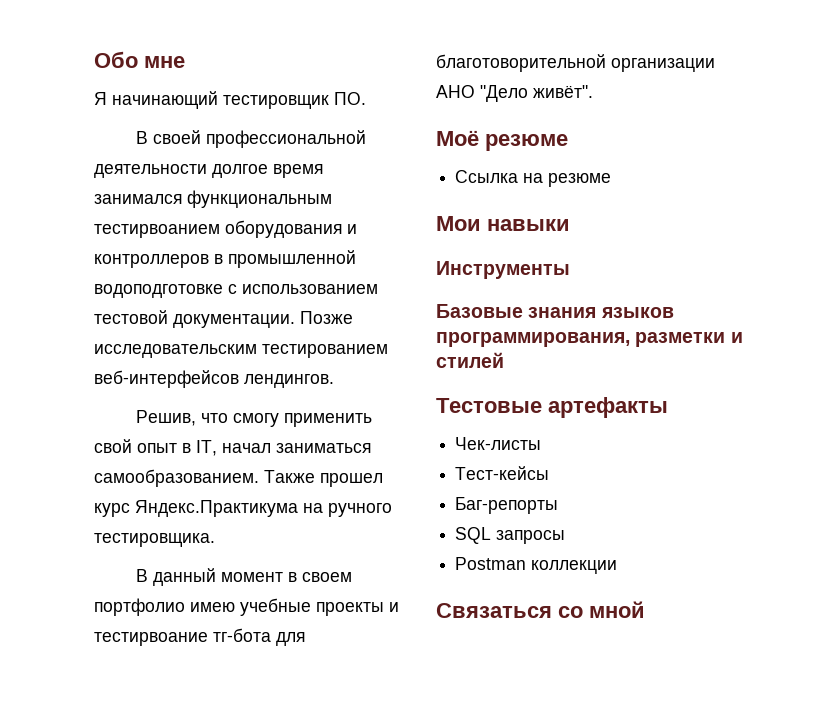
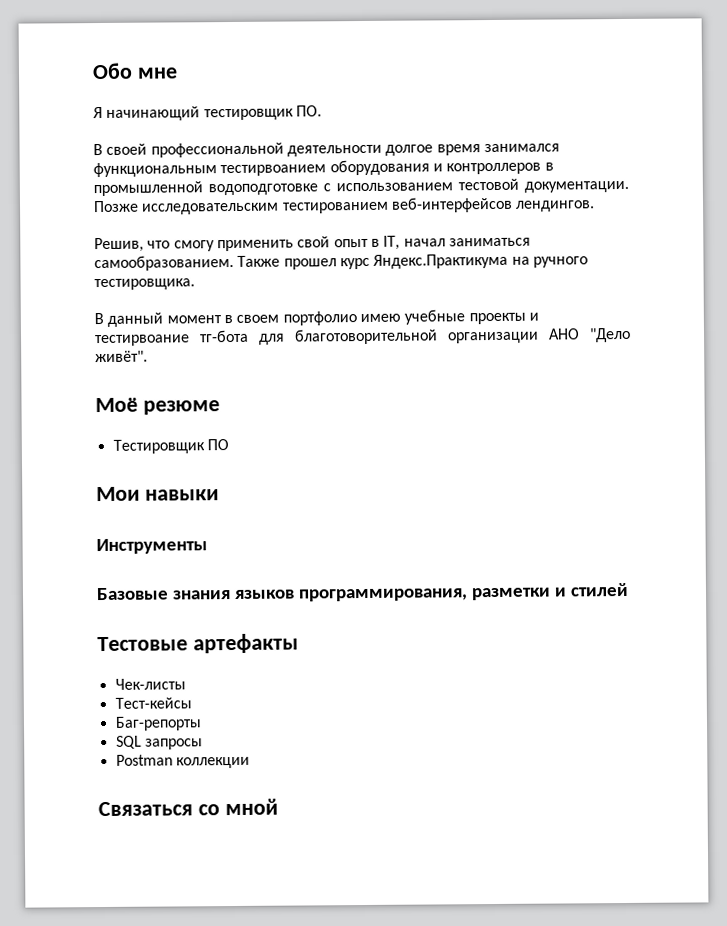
- Ссылка на резюме
+ Тестировщик ПО

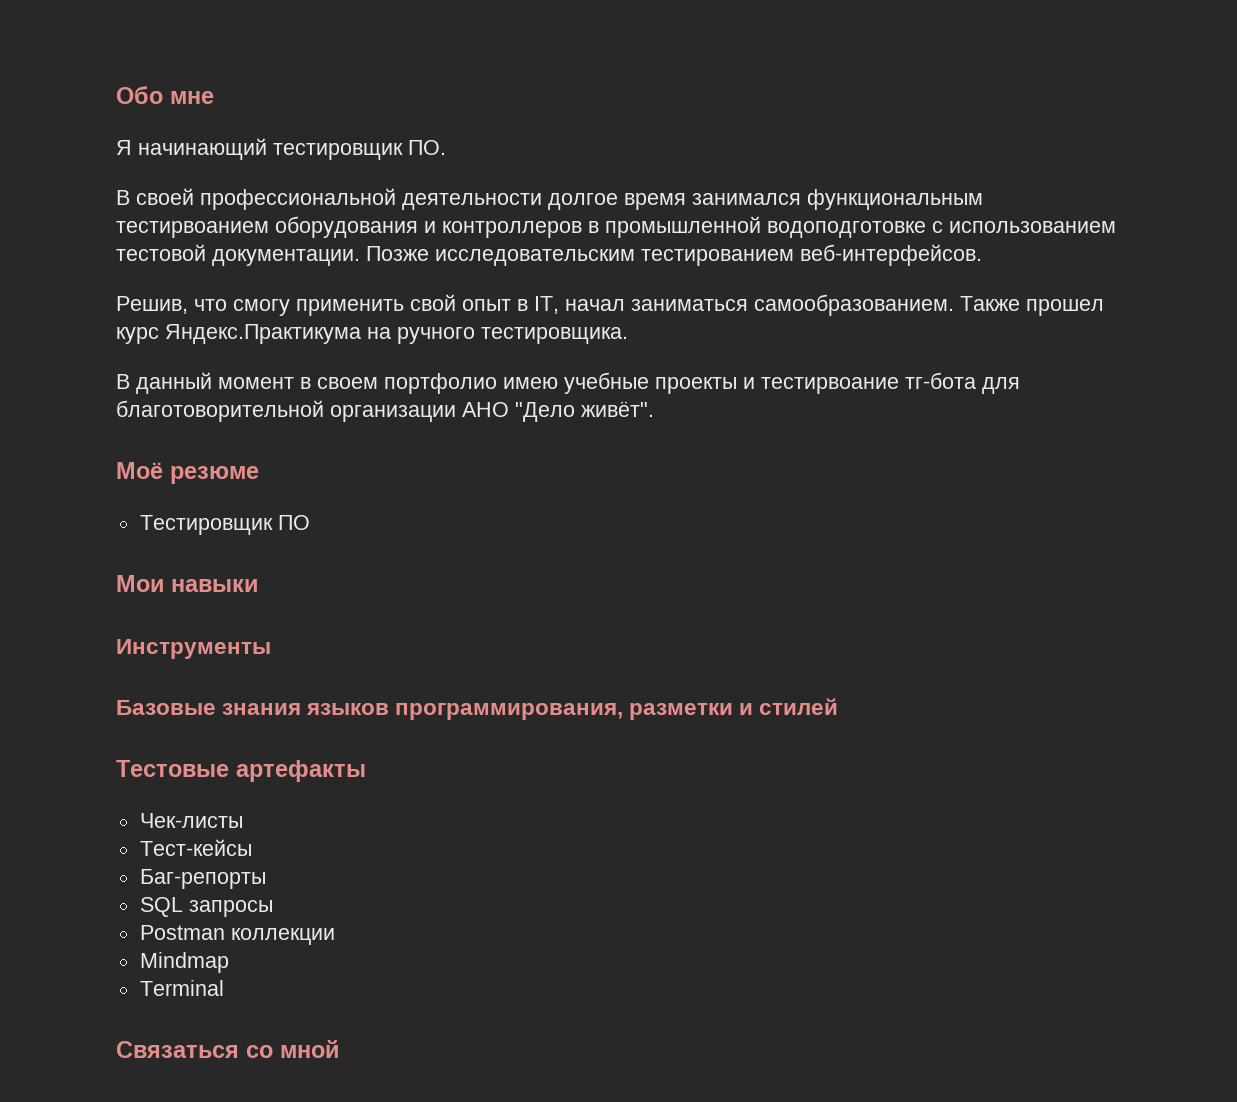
- Позже исследовательским тестированием веб-интерфейсов лендингов.
+ Позже исследовательским тестированием веб-интерфейсов.
+ Mindmap
+ Terminal

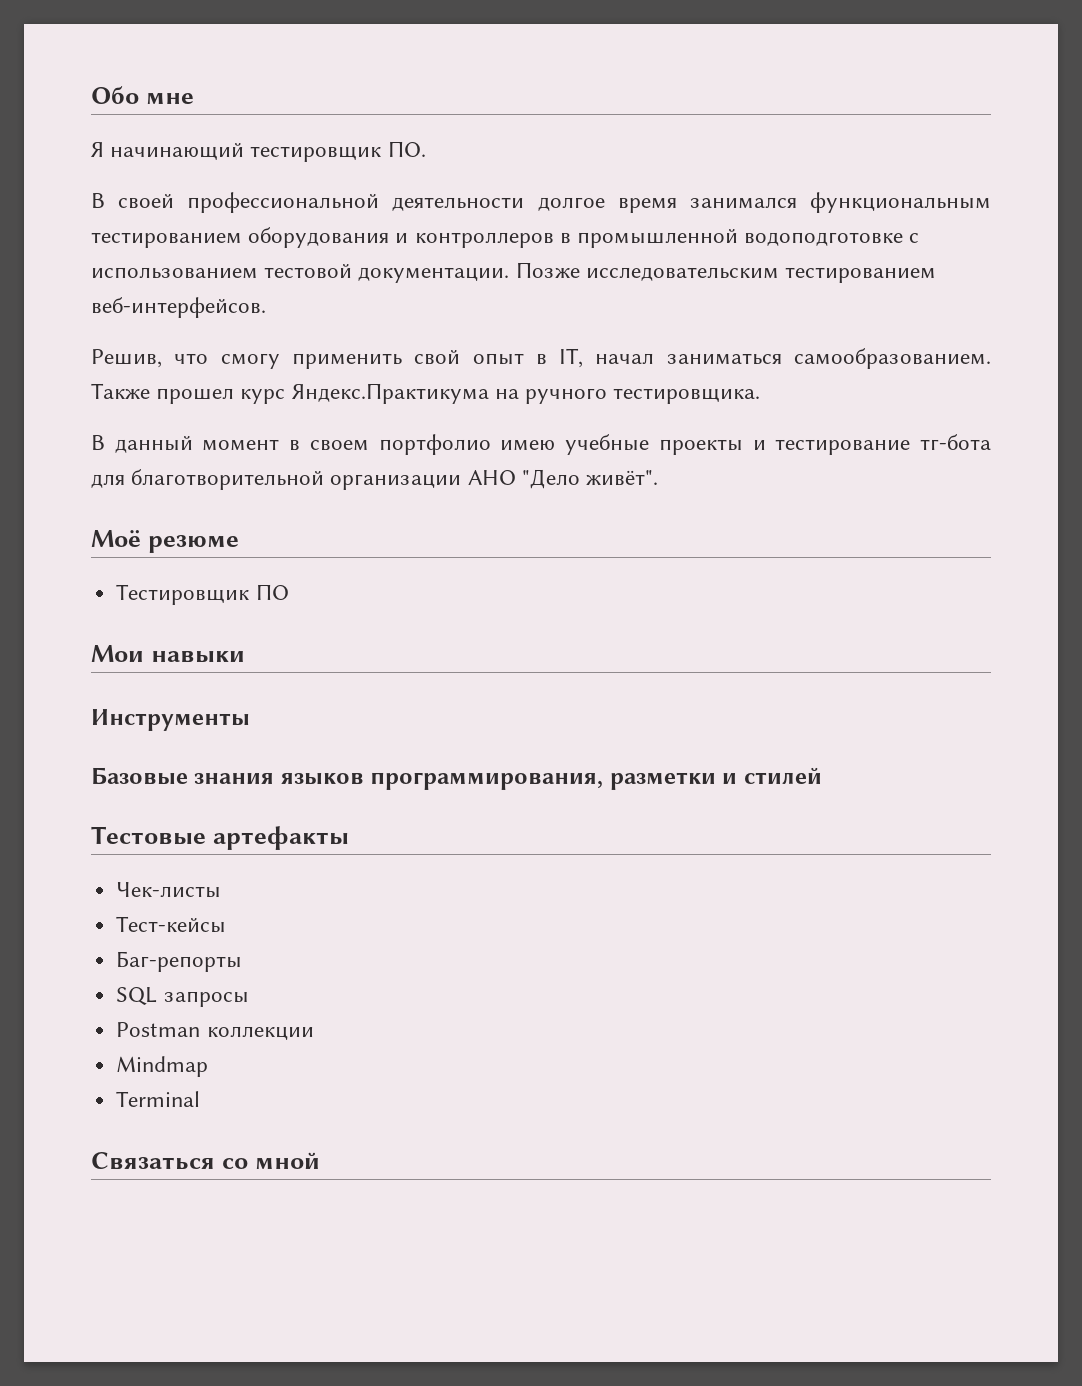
- В своей профессиональной деятельности долгое время занимался функциональным тестирвоанием оборудования и контроллеров в промышленной водоподготовке с использованием тестовой документации.
+ В своей профессиональной деятельности долгое время занимался функциональным тестированием оборудования и контроллеров в промышленной водоподготовке с использованием тестовой документации.
- В данный момент в своем портфолио имею учебные проекты и тестирвоание тг-бота для благотоворительной организации АНО "Дело живёт".
+ В данный момент в своем портфолио имею учебные проекты и тестирование тг-бота для благотворительной организации АНО "Дело живёт".

